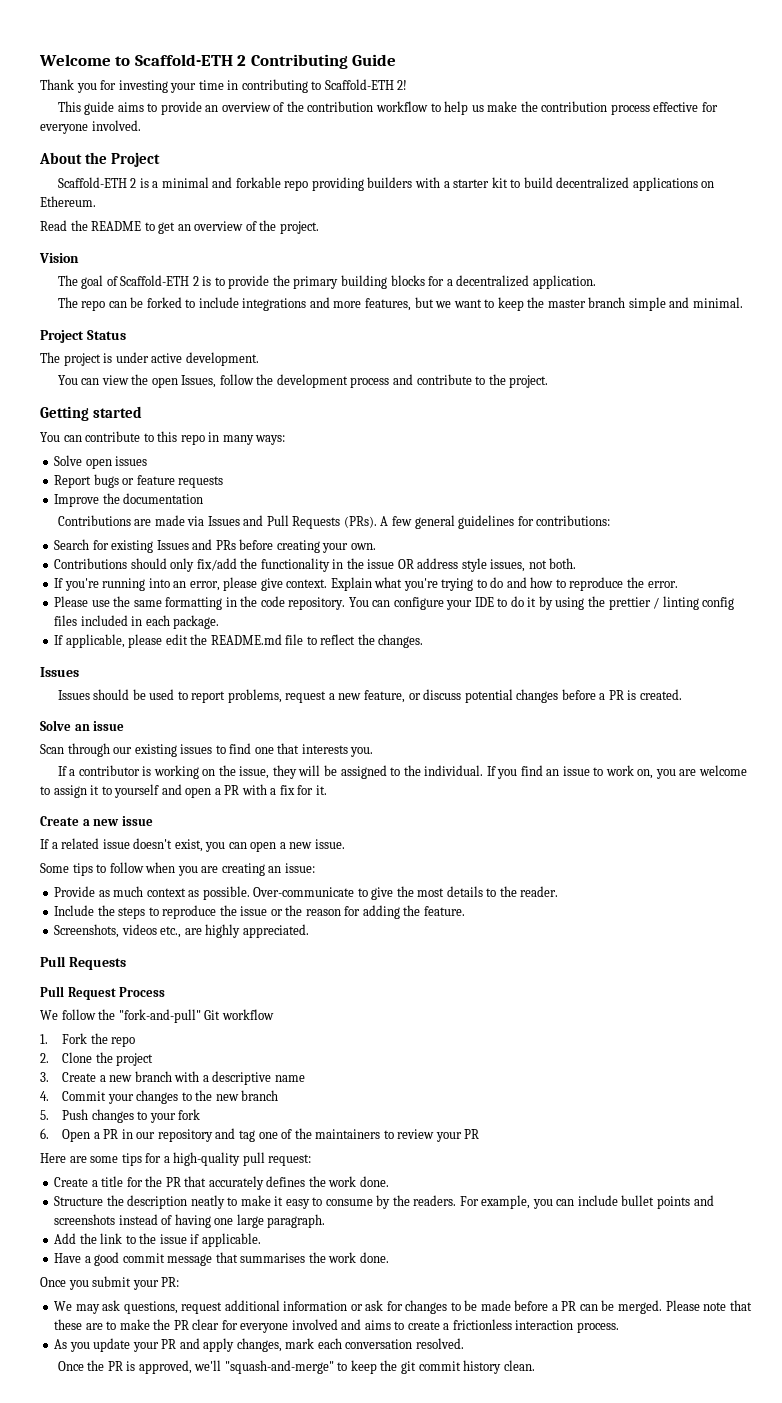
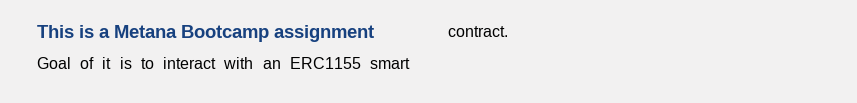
- Welcome to Scaffold-ETH 2 Contributing Guide
- Thank you for investing your time in contributing to Scaffold-ETH 2!
- This guide aims to provide an overview of the contribution workflow to help us make the contribution process effective for everyone involved.
- About the Project
- Scaffold-ETH 2 is a minimal and forkable repo providing builders with a starter kit to build decentralized applications on Ethereum.
- Read the README to get an overview of the project.
- Vision
- The goal of Scaffold-ETH 2 is to provide the primary building blocks for a decentralized application.
- The repo can be forked to include integrations and more features, but we want to keep the master branch simple and minimal.
- Project Status
- The project is under active development.
- You can view the open Issues, follow the development process and contribute to the project.
- Getting started
- You can contribute to this repo in many ways:
- Solve open issues
- Report bugs or feature requests
- Improve the documentation
- Contributions are made via Issues and Pull Requests (PRs). A few general guidelines for contributions:
- Search for existing Issues and PRs before creating your own.
- Contributions should only fix/add the functionality in the issue OR address style issues, not both.
- If you're running into an error, please give context. Explain what you're trying to do and how to reproduce the error.
- Please use the same formatting in the code repository. You can configure your IDE to do it by using the prettier / linting config files included in each package.
- If applicable, please edit the README.md file to reflect the changes.
- Issues
- Issues should be used to report problems, request a new feature, or discuss potential changes before a PR is created.
- Solve an issue
- Scan through our existing issues to find one that interests you.
- If a contributor is working on the issue, they will be assigned to the individual. If you find an issue to work on, you are welcome to assign it to yourself and open a PR with a fix for it.
- Create a new issue
- If a related issue doesn't exist, you can open a new issue.
- Some tips to follow when you are creating an issue:
- Provide as much context as possible. Over-communicate to give the most details to the reader.
- Include the steps to reproduce the issue or the reason for adding the feature.
- Screenshots, videos etc., are highly appreciated.
- Pull Requests
- Pull Request Process
- We follow the "fork-and-pull" Git workflow
- 1. Fork the repo
- 2. Clone the project
- 3. Create a new branch with a descriptive name
- 4. Commit your changes to the new branch
- 5. Push changes to your fork
- 6. Open a PR in our repository and tag one of the maintainers to review your PR
- Here are some tips for a high-quality pull request:
- Create a title for the PR that accurately defines the work done.
- Structure the description neatly to make it easy to consume by the readers. For example, you can include bullet points and screenshots instead of having one large paragraph.
- Add the link to the issue if applicable.
- Have a good commit message that summarises the work done.
- Once you submit your PR:
- We may ask questions, request additional information or ask for changes to be made before a PR can be merged. Please note that these are to make the PR clear for everyone involved and aims to create a frictionless interaction process.
- As you update your PR and apply changes, mark each conversation resolved.
- Once the PR is approved, we'll "squash-and-merge" to keep the git commit history clean.
+ This is a Metana Bootcamp assignment
+ Goal of it is to interact with an ERC1155 smart contract.

